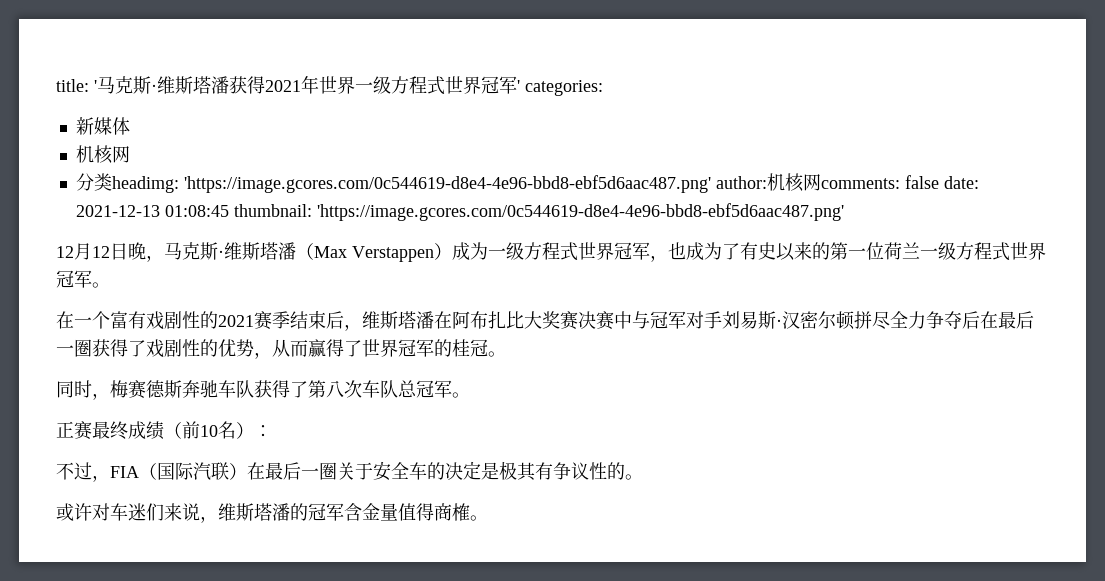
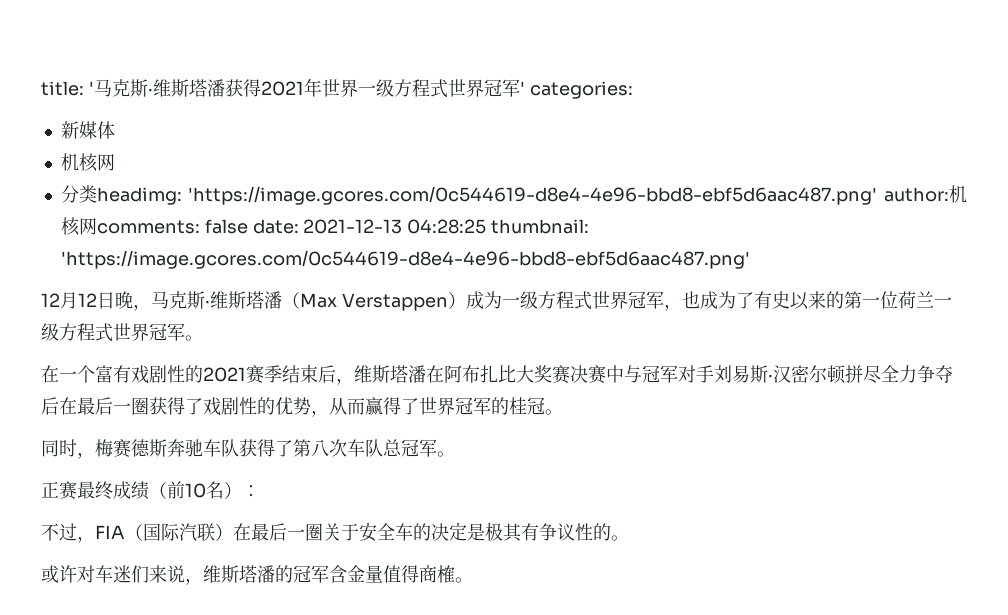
- 分类headimg: 'https://image.gcores.com/0c544619-d8e4-4e96-bbd8-ebf5d6aac487.png' author:机核网comments: false date: 2021-12-13 01:08:45 thumbnail: 'https://image.gcores.com/0c544619-d8e4-4e96-bbd8-ebf5d6aac487.png'
+ 分类headimg: 'https://image.gcores.com/0c544619-d8e4-4e96-bbd8-ebf5d6aac487.png' author:机核网comments: false date: 2021-12-13 04:28:25 thumbnail: 'https://image.gcores.com/0c544619-d8e4-4e96-bbd8-ebf5d6aac487.png'

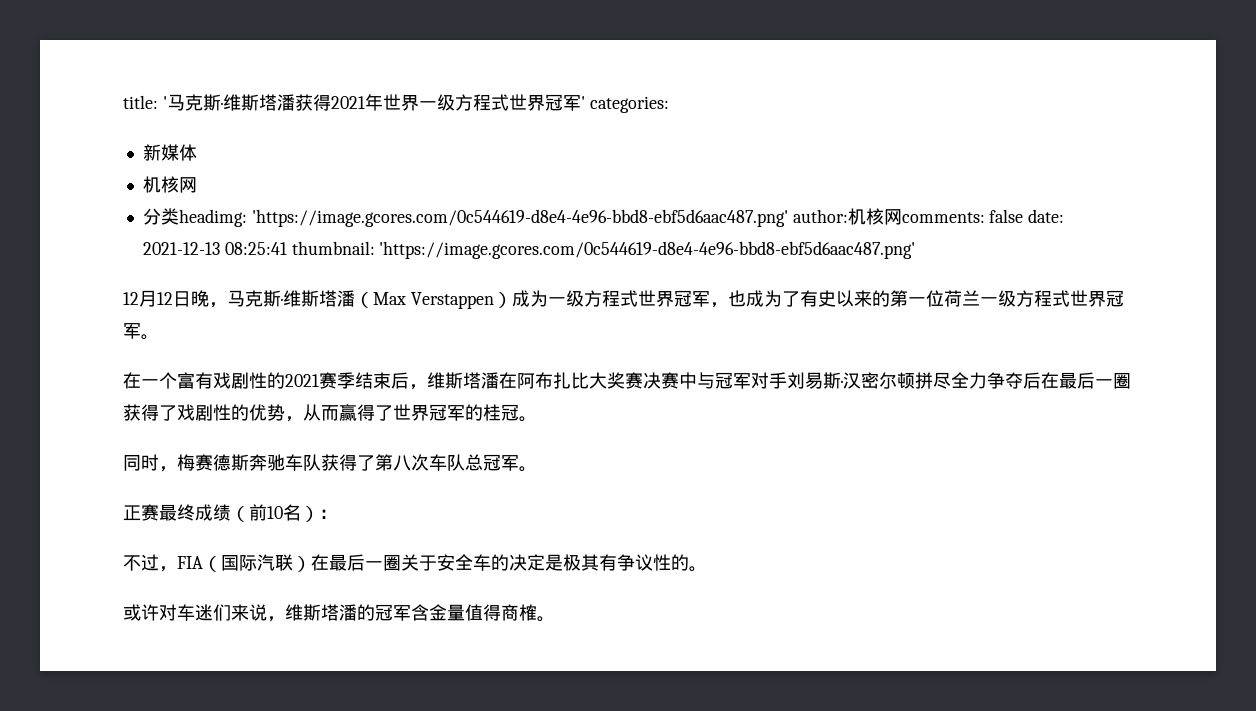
- 分类headimg: 'https://image.gcores.com/0c544619-d8e4-4e96-bbd8-ebf5d6aac487.png' author:机核网comments: false date: 2021-12-13 04:28:25 thumbnail: 'https://image.gcores.com/0c544619-d8e4-4e96-bbd8-ebf5d6aac487.png'
+ 分类headimg: 'https://image.gcores.com/0c544619-d8e4-4e96-bbd8-ebf5d6aac487.png' author:机核网comments: false date: 2021-12-13 08:25:41 thumbnail: 'https://image.gcores.com/0c544619-d8e4-4e96-bbd8-ebf5d6aac487.png'

